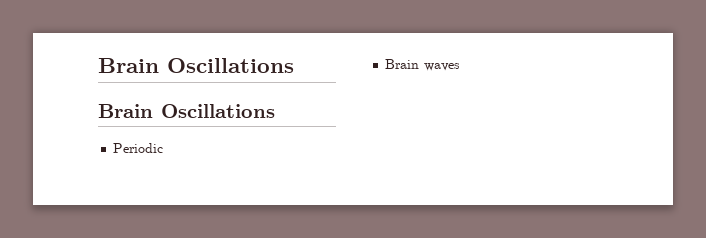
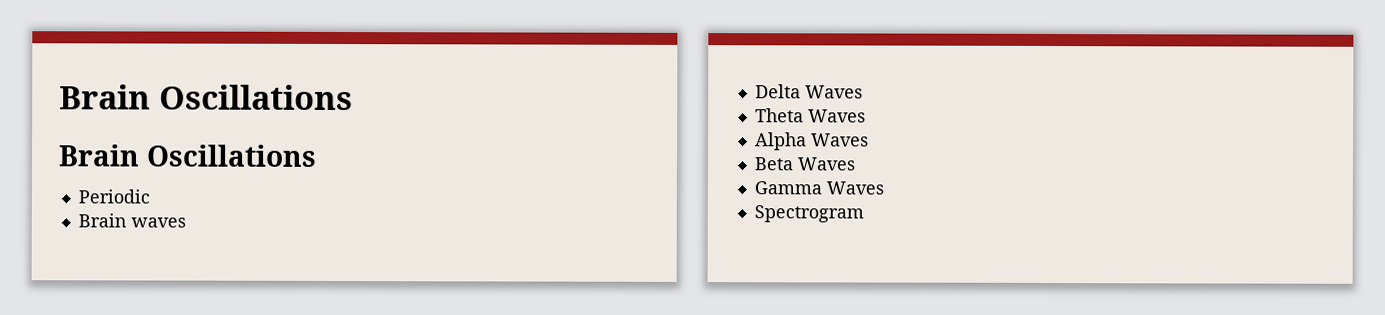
+ Delta Waves
+ Theta Waves
+ Alpha Waves
+ Beta Waves
+ Gamma Waves
+ Spectrogram

